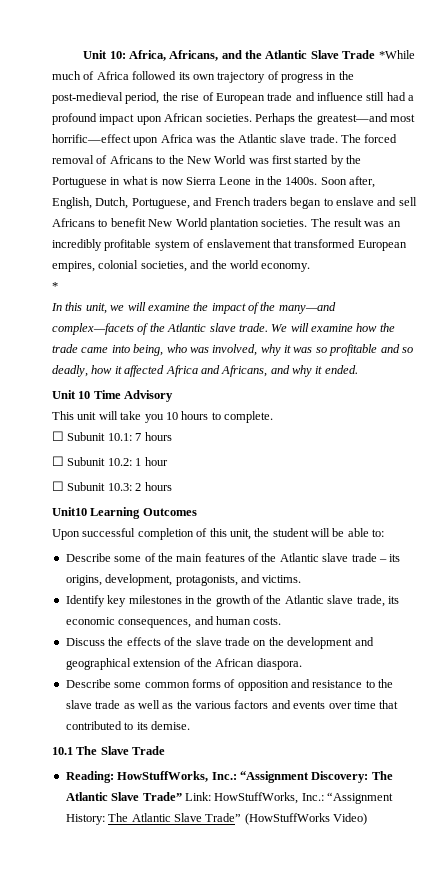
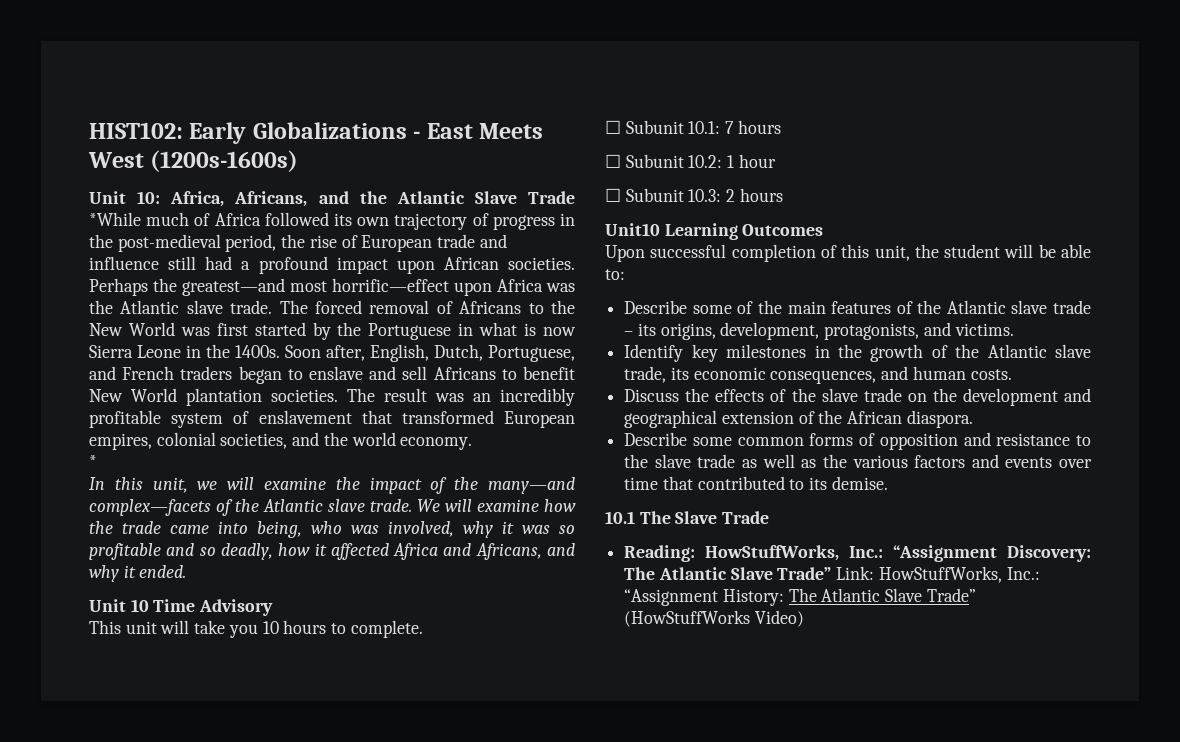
+ HIST102: Early Globalizations - East Meets West (1200s-1600s)

